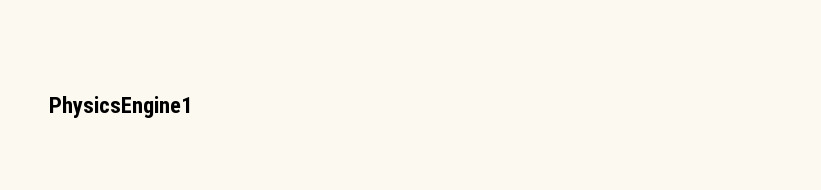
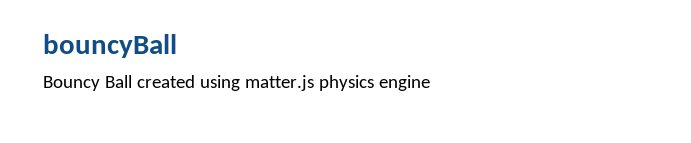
- PhysicsEngine1
+ bouncyBall
+ Bouncy Ball created using matter.js physics engine

